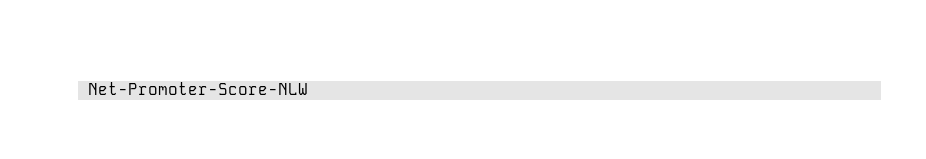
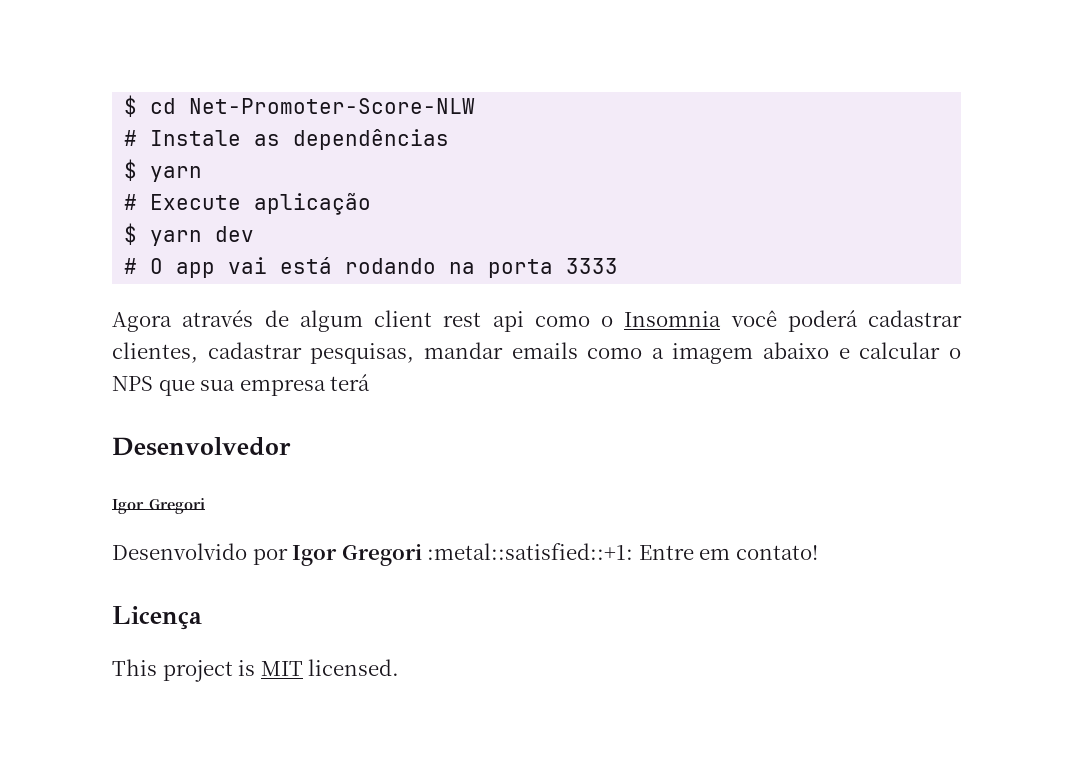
- Net-Promoter-Score-NLW
+ $ cd Net-Promoter-Score-NLW
+ # Instale as dependências
+ $ yarn
+ # Execute aplicação
+ $ yarn dev
+ # O app vai está rodando na porta 3333
+ Agora através de algum client rest api como o Insomnia você poderá cadastrar clientes, cadastrar pesquisas, mandar emails como a imagem abaixo e calcular o NPS que sua empresa terá
+ Desenvolvedor
+ Igor Gregori
+ Desenvolvido por Igor Gregori :metal::satisfied::+1: Entre em contato!
+ Licença
+ This project is MIT licensed.

